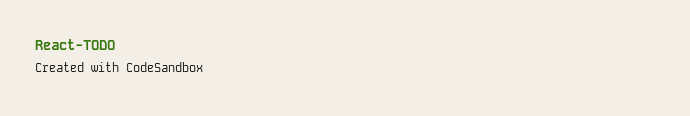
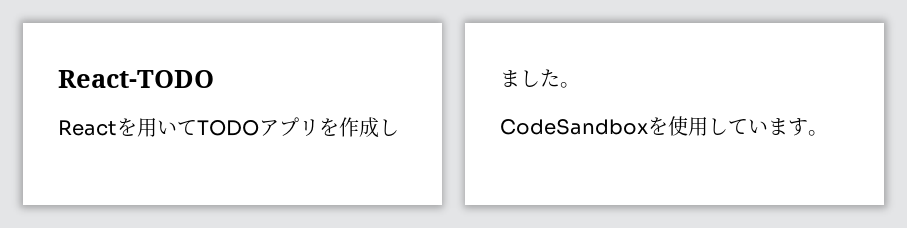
- Created with CodeSandbox
+ Reactを用いてTODOアプリを作成しました。
+ CodeSandboxを使用しています。

